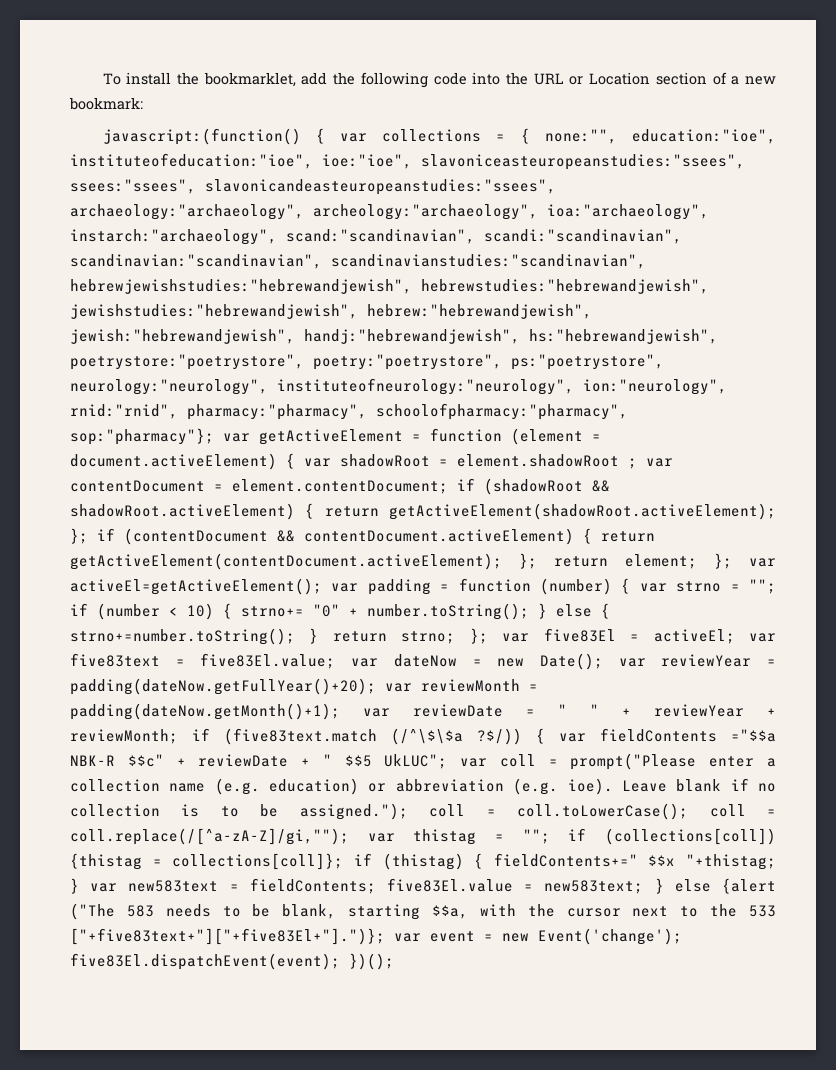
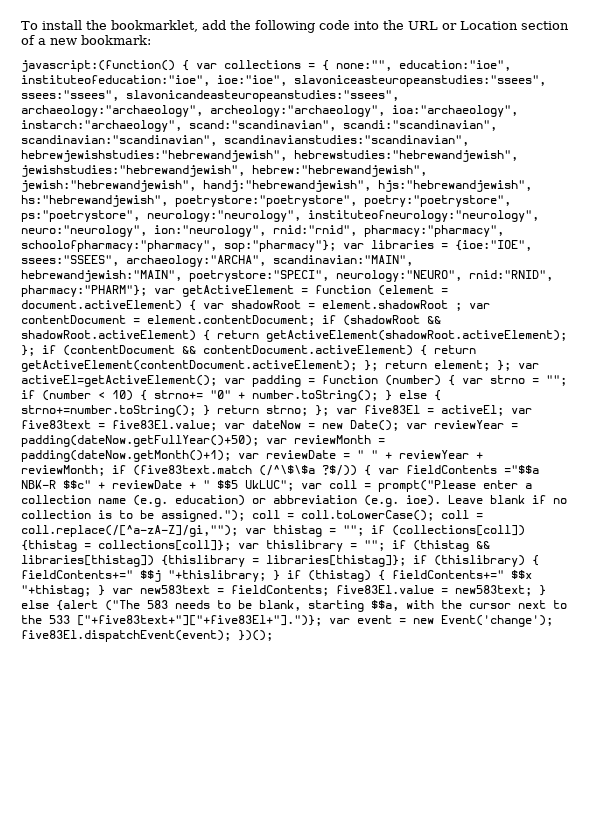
- javascript:(function() { var collections = { none:"", education:"ioe", instituteofeducation:"ioe", ioe:"ioe", slavoniceasteuropeanstudies:"ssees", ssees:"ssees", slavonicandeasteuropeanstudies:"ssees", archaeology:"archaeology", archeology:"archaeology", ioa:"archaeology", instarch:"archaeology", scand:"scandinavian", scandi:"scandinavian", scandinavian:"scandinavian", scandinavianstudies:"scandinavian", hebrewjewishstudies:"hebrewandjewish", hebrewstudies:"hebrewandjewish", jewishstudies:"hebrewandjewish", hebrew:"hebrewandjewish", jewish:"hebrewandjewish", handj:"hebrewandjewish", hs:"hebrewandjewish", poetrystore:"poetrystore", poetry:"poetrystore", ps:"poetrystore", neurology:"neurology", instituteofneurology:"neurology", ion:"neurology", rnid:"rnid", pharmacy:"pharmacy", schoolofpharmacy:"pharmacy", sop:"pharmacy"};
+ javascript:(function() { var collections = { none:"", education:"ioe", instituteofeducation:"ioe", ioe:"ioe", slavoniceasteuropeanstudies:"ssees", ssees:"ssees", slavonicandeasteuropeanstudies:"ssees", archaeology:"archaeology", archeology:"archaeology", ioa:"archaeology", instarch:"archaeology", scand:"scandinavian", scandi:"scandinavian", scandinavian:"scandinavian", scandinavianstudies:"scandinavian", hebrewjewishstudies:"hebrewandjewish", hebrewstudies:"hebrewandjewish", jewishstudies:"hebrewandjewish", hebrew:"hebrewandjewish", jewish:"hebrewandjewish", handj:"hebrewandjewish", hjs:"hebrewandjewish", hs:"hebrewandjewish", poetrystore:"poetrystore", poetry:"poetrystore", ps:"poetrystore", neurology:"neurology", instituteofneurology:"neurology", neuro:"neurology", ion:"neurology", rnid:"rnid", pharmacy:"pharmacy", schoolofpharmacy:"pharmacy", sop:"pharmacy"};
- var getActiveElement = function (element = document.activeElement) { var shadowRoot = element.shadowRoot ;
+ var libraries = {ioe:"IOE", ssees:"SSEES", archaeology:"ARCHA", scandinavian:"MAIN", hebrewandjewish:"MAIN", poetrystore:"SPECI", neurology:"NEURO", rnid:"RNID", pharmacy:"PHARM"}; var getActiveElement = function (element = document.activeElement) { var shadowRoot = element.shadowRoot ;
- var reviewYear = padding(dateNow.getFullYear()+20);
+ var reviewYear = padding(dateNow.getFullYear()+50);
- if (thistag) { fieldContents+=" $$x "+thistag;
+ var thislibrary = ""; if (thistag && libraries[thistag]) {thislibrary = libraries[thistag]}; if (thislibrary) { fieldContents+=" $$j "+thislibrary; } if (thistag) { fieldContents+=" $$x "+thistag;

